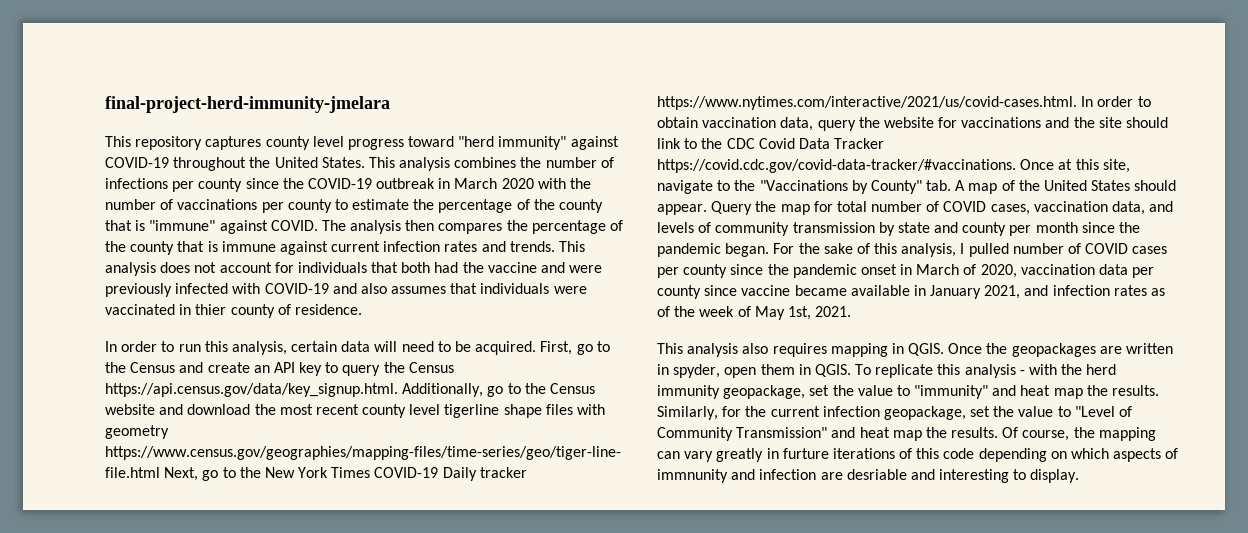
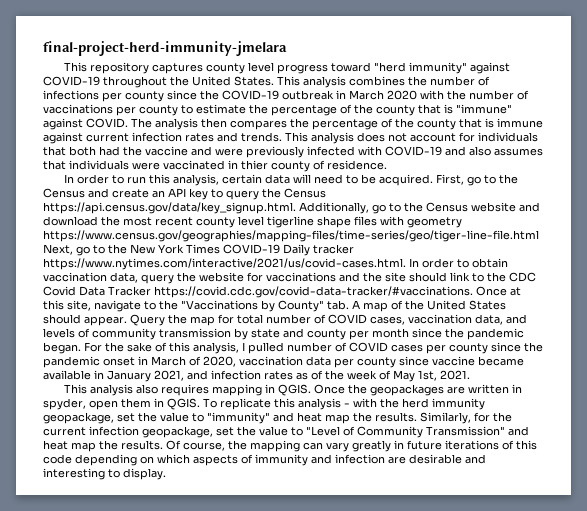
- Of course, the mapping can vary greatly in furture iterations of this code depending on which aspects of immnunity and infection are desriable and interesting to display.
+ Of course, the mapping can vary greatly in future iterations of this code depending on which aspects of immunity and infection are desirable and interesting to display.

